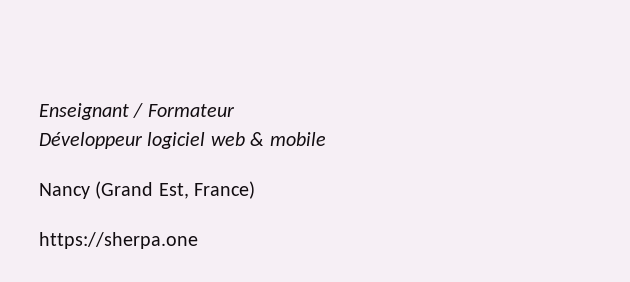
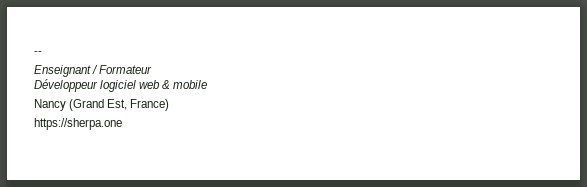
+ --

